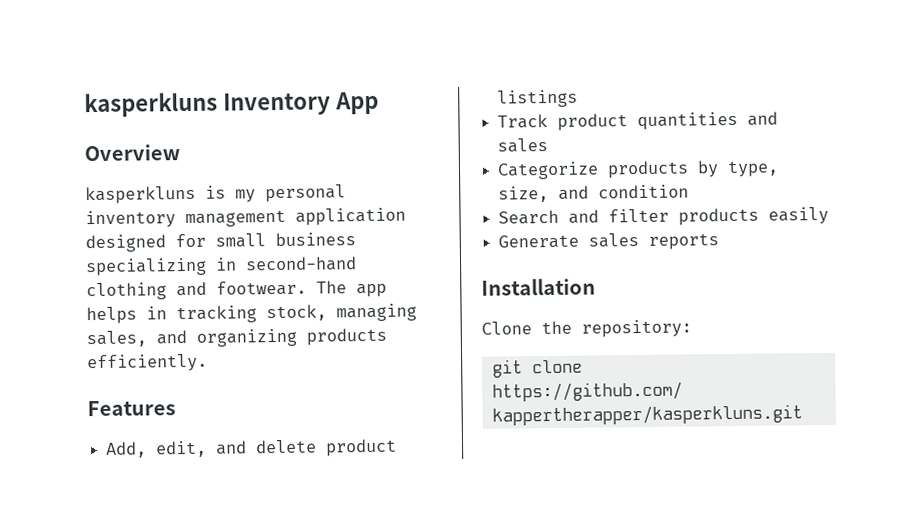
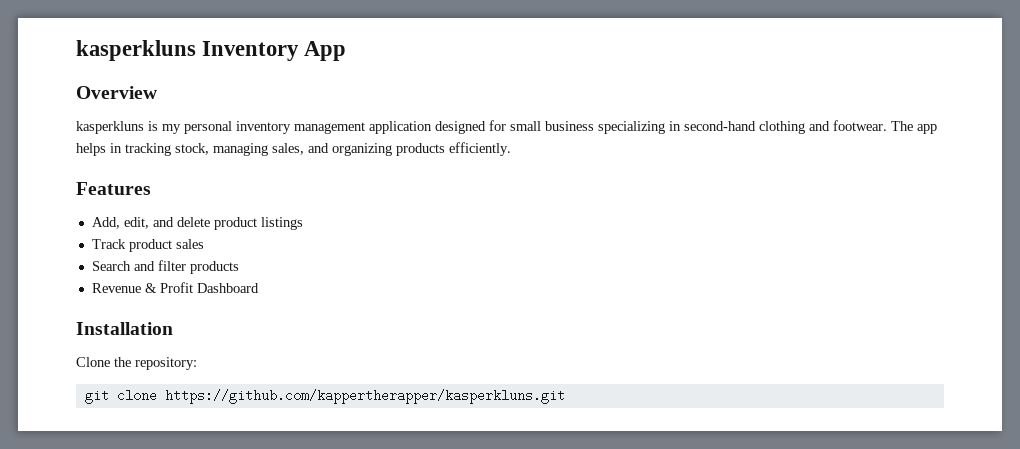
- Track product quantities and sales
- Categorize products by type, size, and condition
+ Track product sales
- Search and filter products easily
- Generate sales reports
+ Search and filter products
+ Revenue & Profit Dashboard

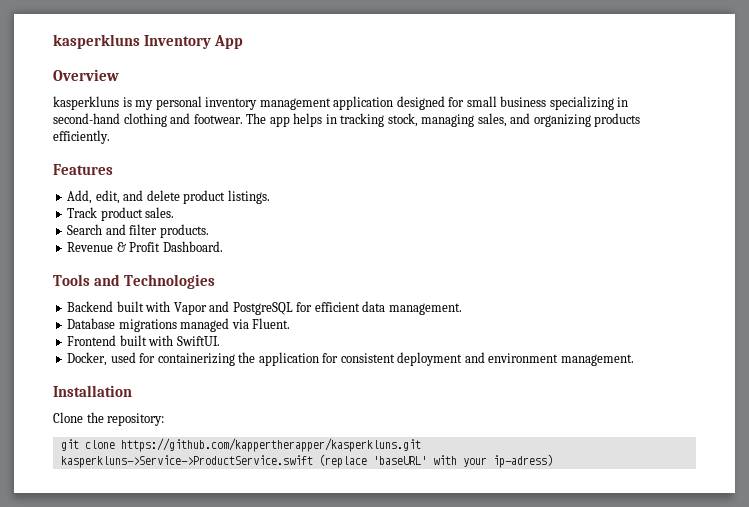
- Add, edit, and delete product listings
+ Add, edit, and delete product listings.
- Track product sales
+ Track product sales.
- Search and filter products
+ Search and filter products.
- Revenue & Profit Dashboard
+ Revenue & Profit Dashboard.
+ Tools and Technologies
+ Backend built with Vapor and PostgreSQL for efficient data management.
+ Database migrations managed via Fluent.
+ Frontend built with SwiftUI.
+ Docker, used for containerizing the application for consistent deployment and environment management.
+ kasperkluns->Service->ProductService.swift (replace 'baseURL' with your ip-adress)

